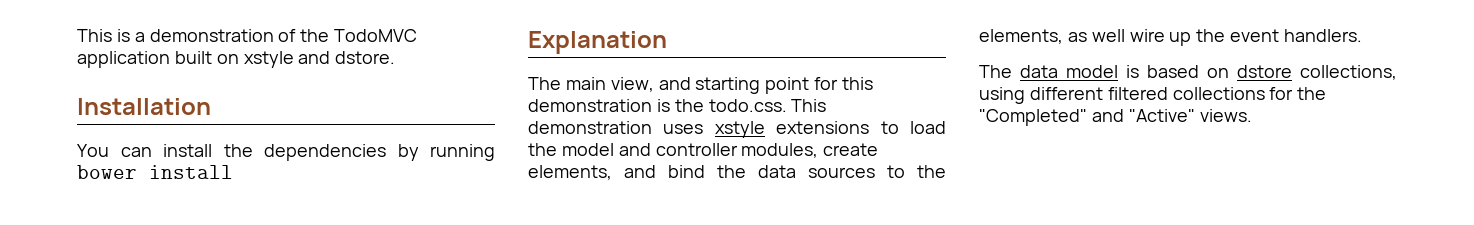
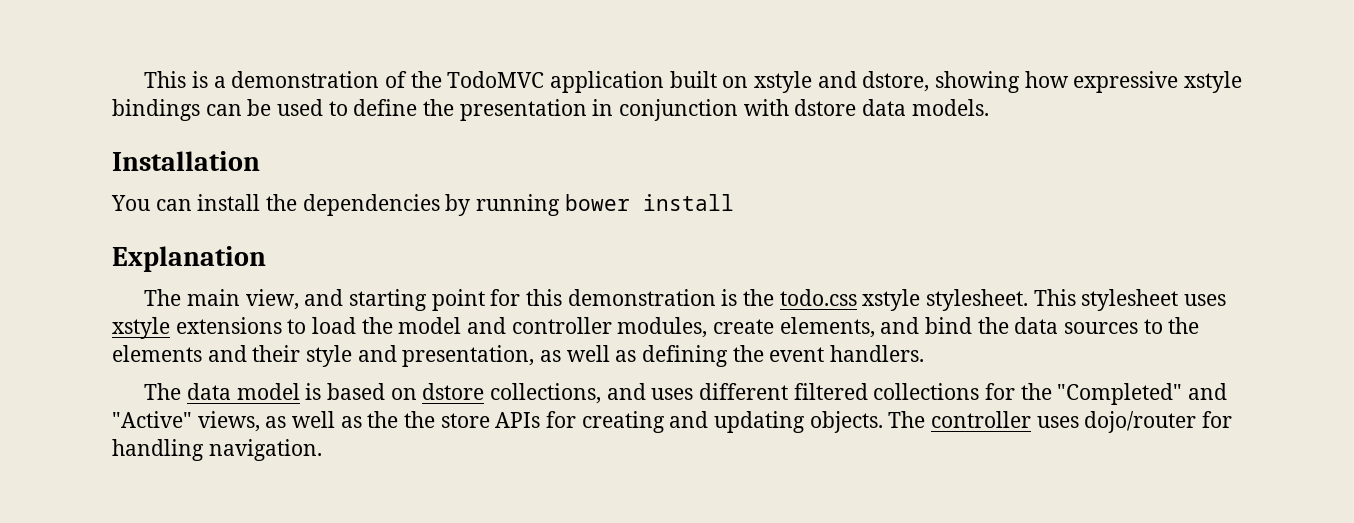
- This is a demonstration of the TodoMVC application built on xstyle and dstore.
+ This is a demonstration of the TodoMVC application built on xstyle and dstore, showing how expressive xstyle bindings can be used to define the presentation in conjunction with dstore data models.
- The main view, and starting point for this demonstration is the todo.css. This demonstration uses xstyle extensions to load the model and controller modules, create elements, and bind the data sources to the elements, as well wire up the event handlers.
+ The main view, and starting point for this demonstration is the todo.css xstyle stylesheet. This stylesheet uses xstyle extensions to load the model and controller modules, create elements, and bind the data sources to the elements and their style and presentation, as well as defining the event handlers.
- The data model is based on dstore collections, using different filtered collections for the "Completed" and "Active" views.
+ The data model is based on dstore collections, and uses different filtered collections for the "Completed" and "Active" views, as well as the the store APIs for creating and updating objects. The controller uses dojo/router for handling navigation.

